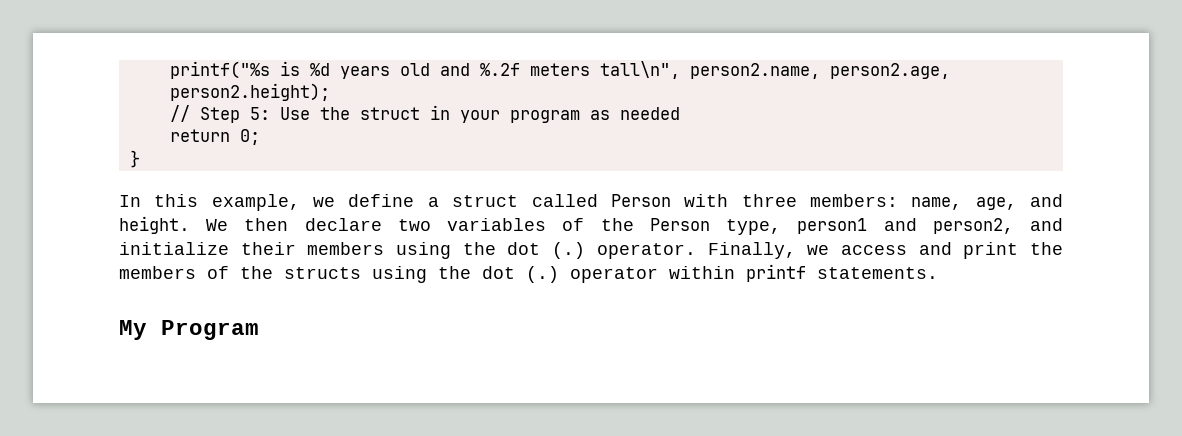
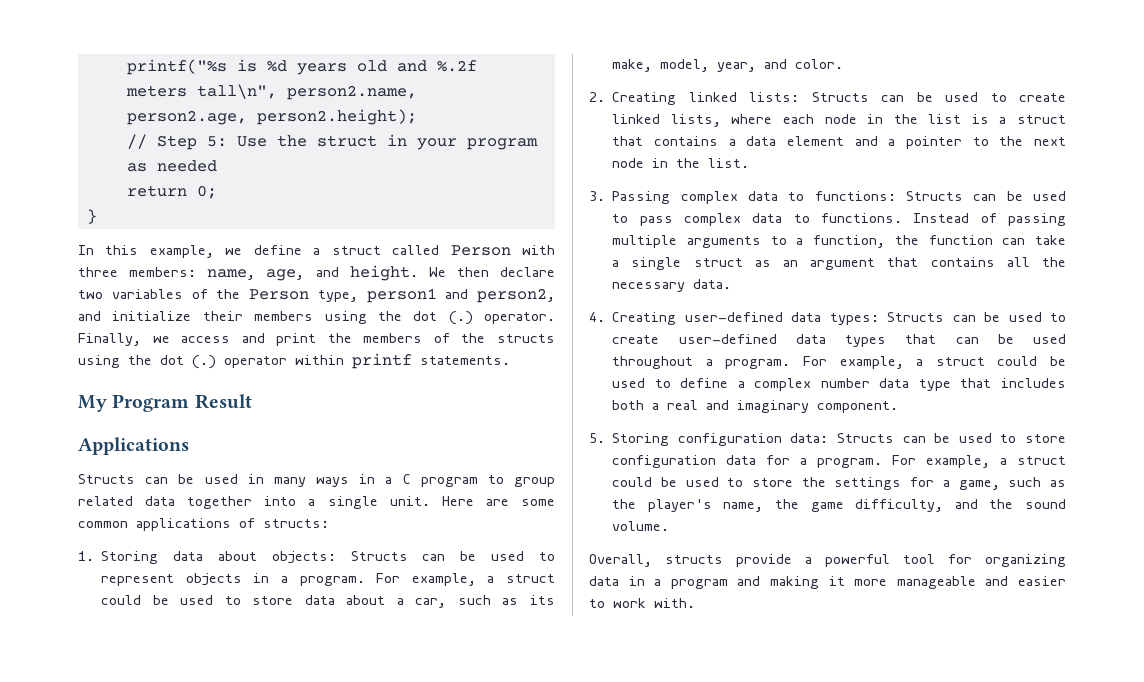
- My Program
+ My Program Result
+ Applications
+ Structs can be used in many ways in a C program to group related data together into a single unit. Here are some common applications of structs:
+ 1. Storing data about objects: Structs can be used to represent objects in a program. For example, a struct could be used to store data about a car, such as its make, model, year, and color.
+ 2. Creating linked lists: Structs can be used to create linked lists, where each node in the list is a struct that contains a data element and a pointer to the next node in the list.
+ 3. Passing complex data to functions: Structs can be used to pass complex data to functions. Instead of passing multiple arguments to a function, the function can take a single struct as an argument that contains all the necessary data.
+ 4. Creating user-defined data types: Structs can be used to create user-defined data types that can be used throughout a program. For example, a struct could be used to define a complex number data type that includes both a real and imaginary component.
+ 5. Storing configuration data: Structs can be used to store configuration data for a program. For example, a struct could be used to store the settings for a game, such as the player's name, the game difficulty, and the sound volume.
+ Overall, structs provide a powerful tool for organizing data in a program and making it more manageable and easier to work with.

